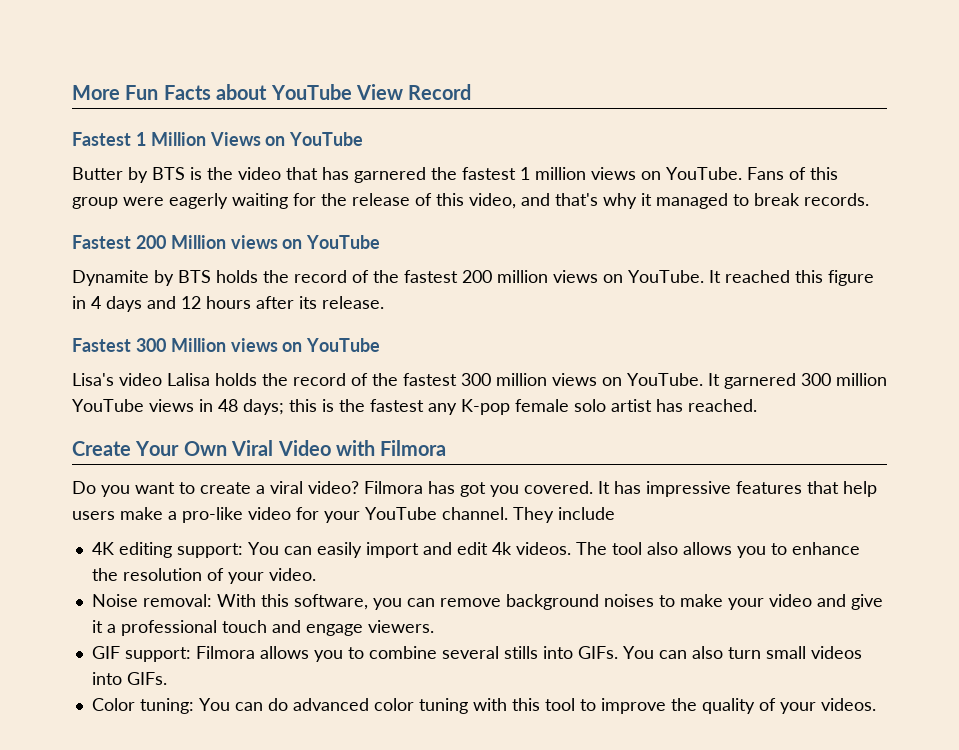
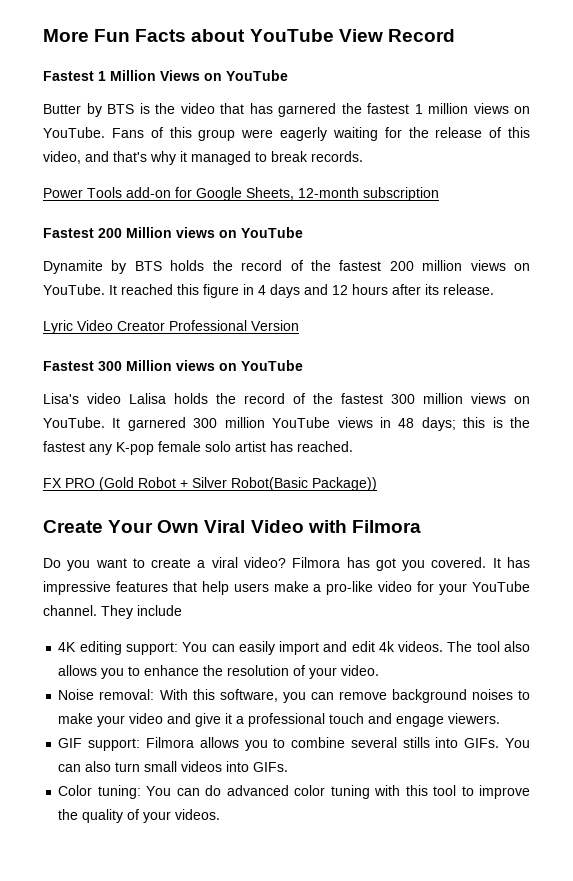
+ Power Tools add-on for Google Sheets, 12-month subscription
+ Lyric Video Creator Professional Version
+ FX PRO (Gold Robot + Silver Robot(Basic Package))

